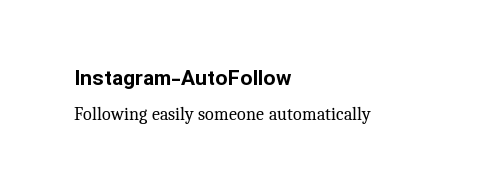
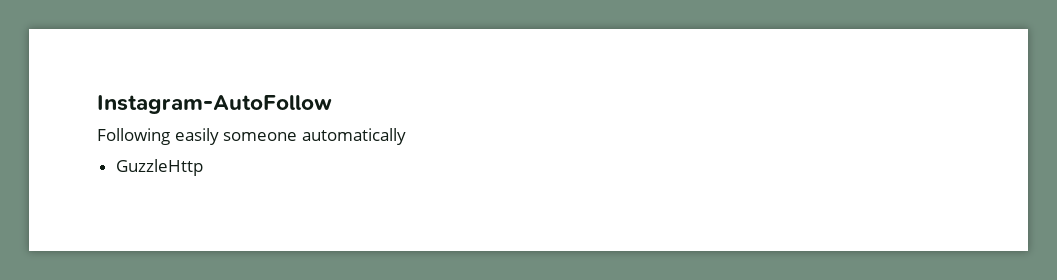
+ GuzzleHttp

